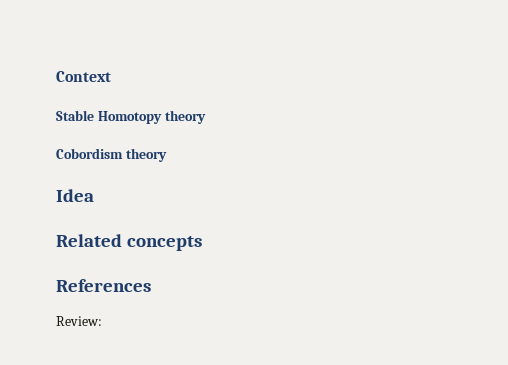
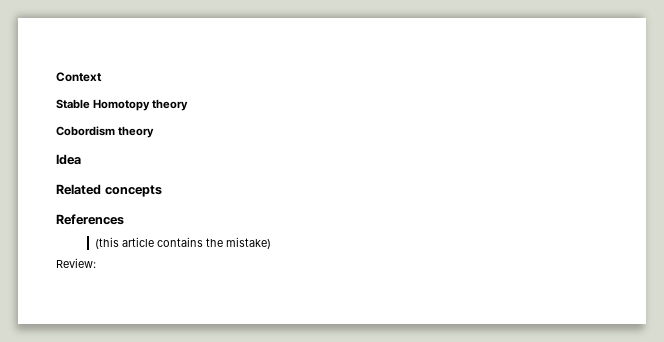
+ (this article contains the mistake)

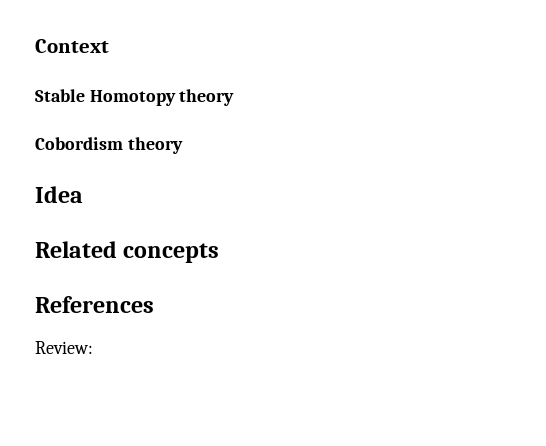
- (this article contains the mistake)

